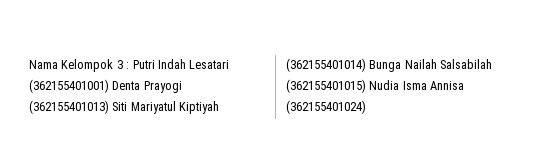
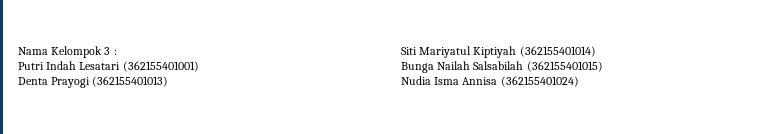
- Nama Kelompok 3 : Putri Indah Lesatari (362155401001) Denta Prayogi (362155401013) Siti Mariyatul Kiptiyah (362155401014) Bunga Nailah Salsabilah (362155401015) Nudia Isma Annisa (362155401024)
+ Nama Kelompok 3 :
+ Putri Indah Lesatari (362155401001)
+ Denta Prayogi (362155401013)
+ Siti Mariyatul Kiptiyah (362155401014)
+ Bunga Nailah Salsabilah (362155401015)
+ Nudia Isma Annisa (362155401024)

